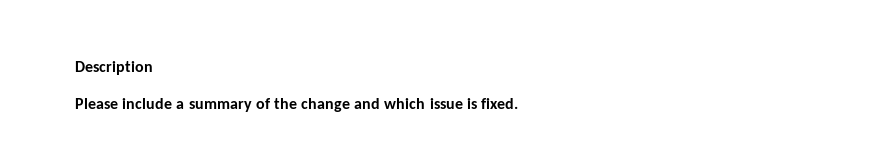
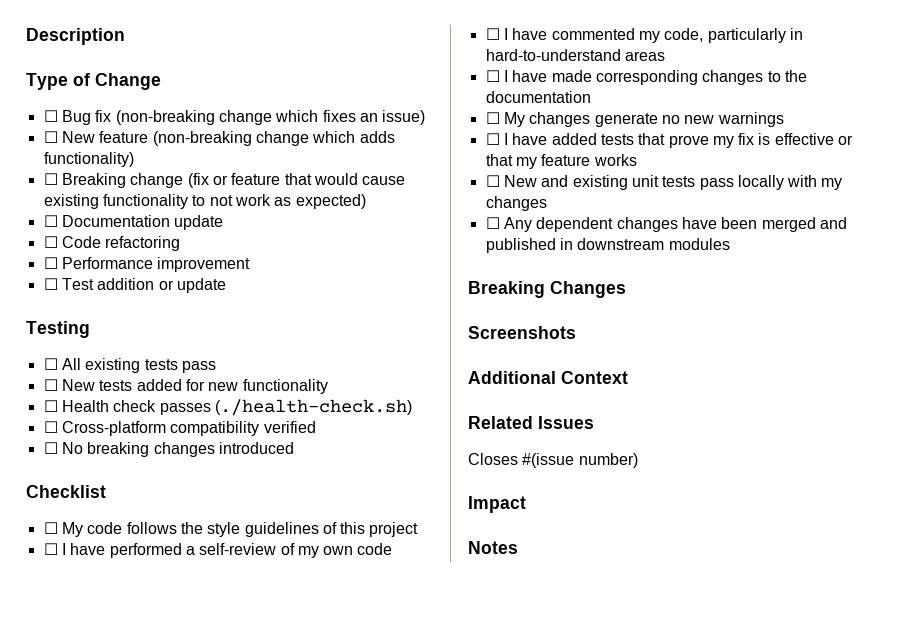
- Please include a summary of the change and which issue is fixed.
+ Type of Change
+ ☐ Bug fix (non-breaking change which fixes an issue)
+ ☐ New feature (non-breaking change which adds functionality)
+ ☐ Breaking change (fix or feature that would cause existing functionality to not work as expected)
+ ☐ Documentation update
+ ☐ Code refactoring
+ ☐ Performance improvement
+ ☐ Test addition or update
+ Testing
+ ☐ All existing tests pass
+ ☐ New tests added for new functionality
+ ☐ Health check passes (./health-check.sh)
+ ☐ Cross-platform compatibility verified
+ ☐ No breaking changes introduced
+ Checklist
+ ☐ My code follows the style guidelines of this project
+ ☐ I have performed a self-review of my own code
+ ☐ I have commented my code, particularly in hard-to-understand areas
+ ☐ I have made corresponding changes to the documentation
+ ☐ My changes generate no new warnings
+ ☐ I have added tests that prove my fix is effective or that my feature works
+ ☐ New and existing unit tests pass locally with my changes
+ ☐ Any dependent changes have been merged and published in downstream modules
+ Breaking Changes
+ Screenshots
+ Additional Context
+ Related Issues
+ Closes #(issue number)
+ Impact
+ Notes

